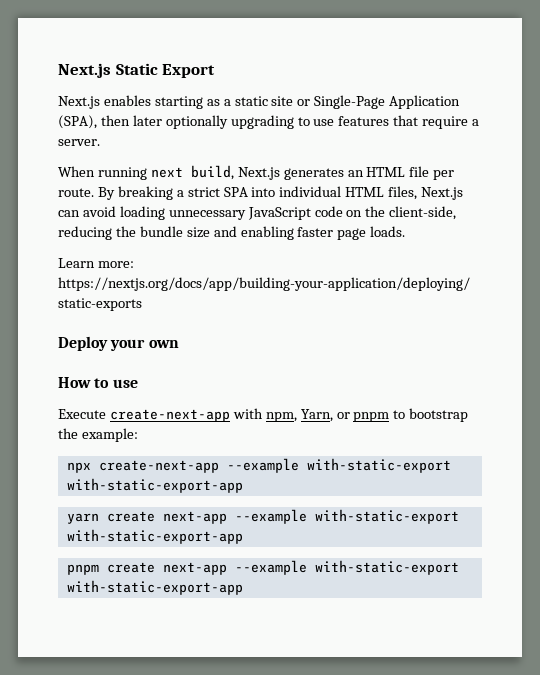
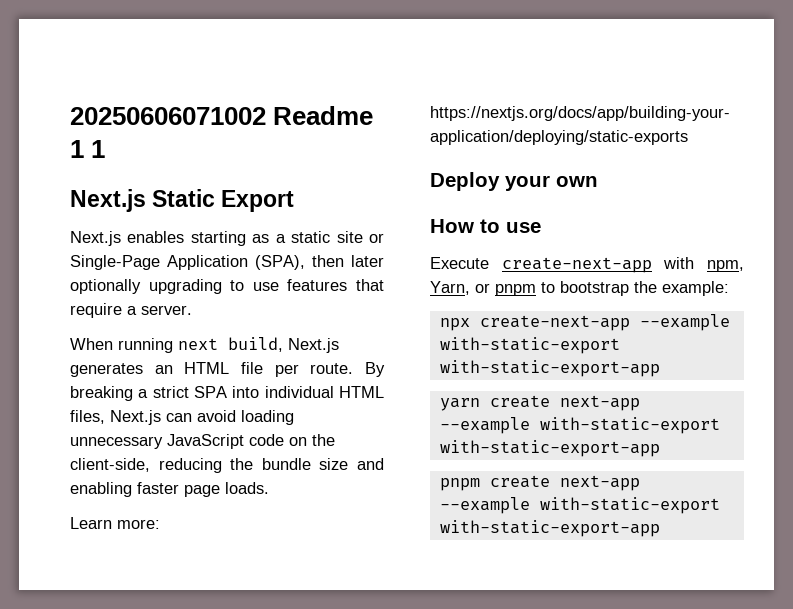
+ 20250606071002 Readme 1 1

